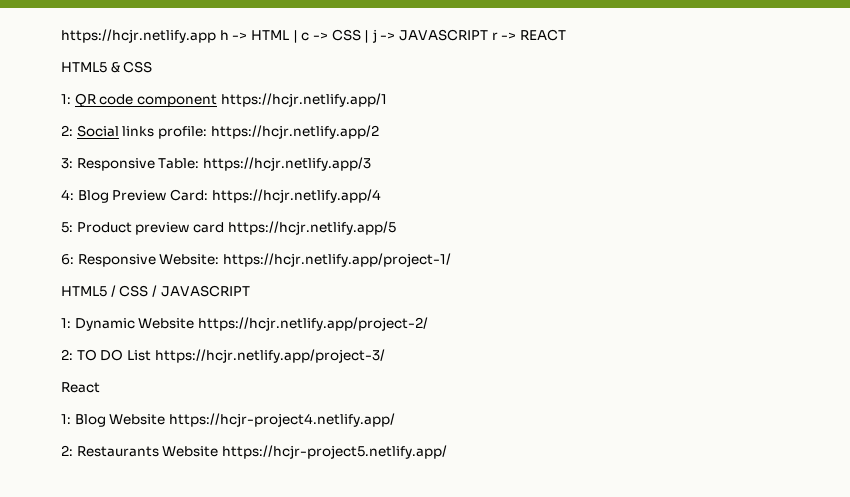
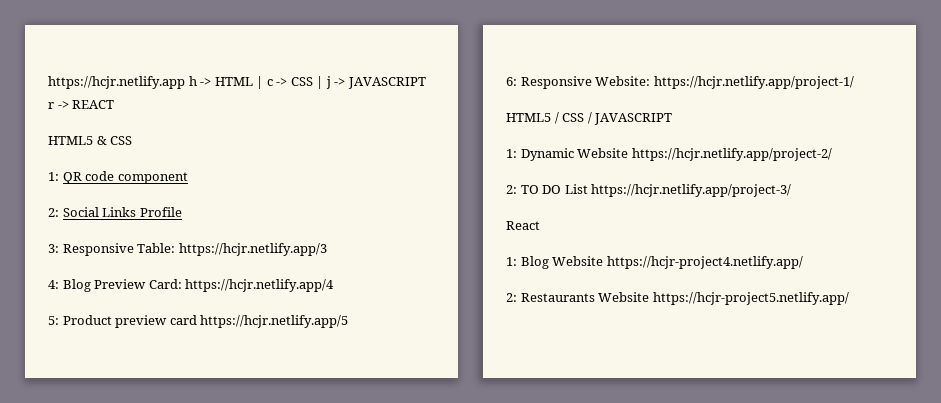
- 1: QR code component https://hcjr.netlify.app/1
+ 1: QR code component
- 2: Social links profile: https://hcjr.netlify.app/2
+ 2: Social Links Profile

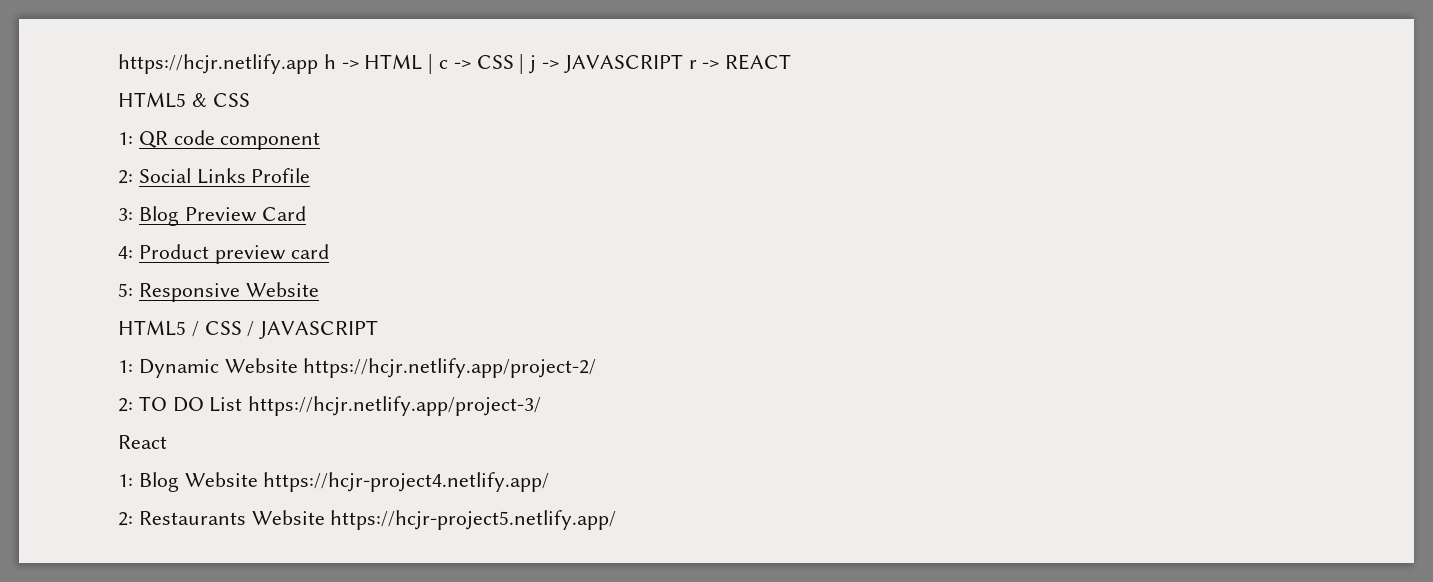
- 3: Responsive Table: https://hcjr.netlify.app/3
- 4: Blog Preview Card: https://hcjr.netlify.app/4
- 5: Product preview card https://hcjr.netlify.app/5
- 6: Responsive Website: https://hcjr.netlify.app/project-1/
+ 3: Blog Preview Card
+ 4: Product preview card
+ 5: Responsive Website

